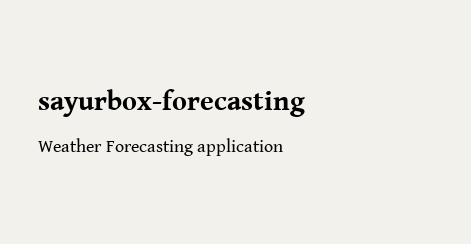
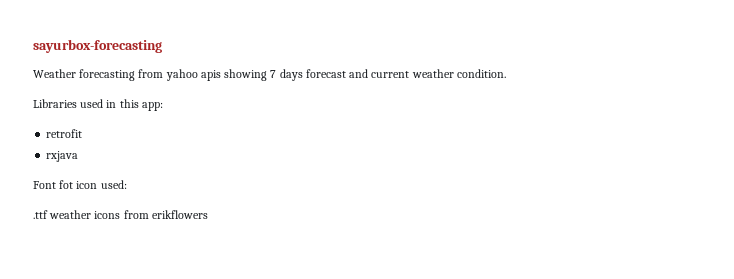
- Weather Forecasting application
+ Weather forecasting from yahoo apis showing 7 days forecast and current weather condition.
+ Libraries used in this app:
+ retrofit
+ rxjava
+ Font fot icon used:
+ .ttf weather icons from erikflowers

